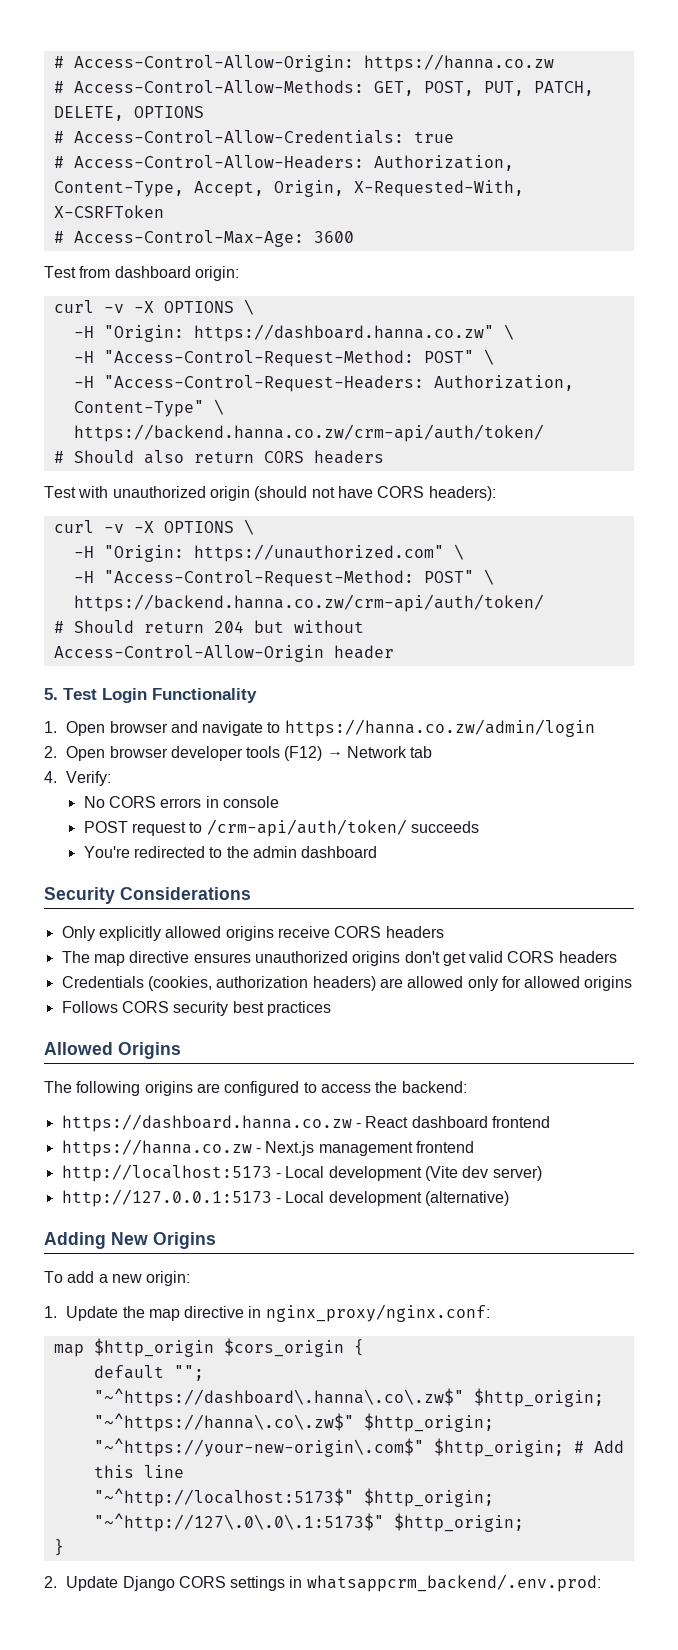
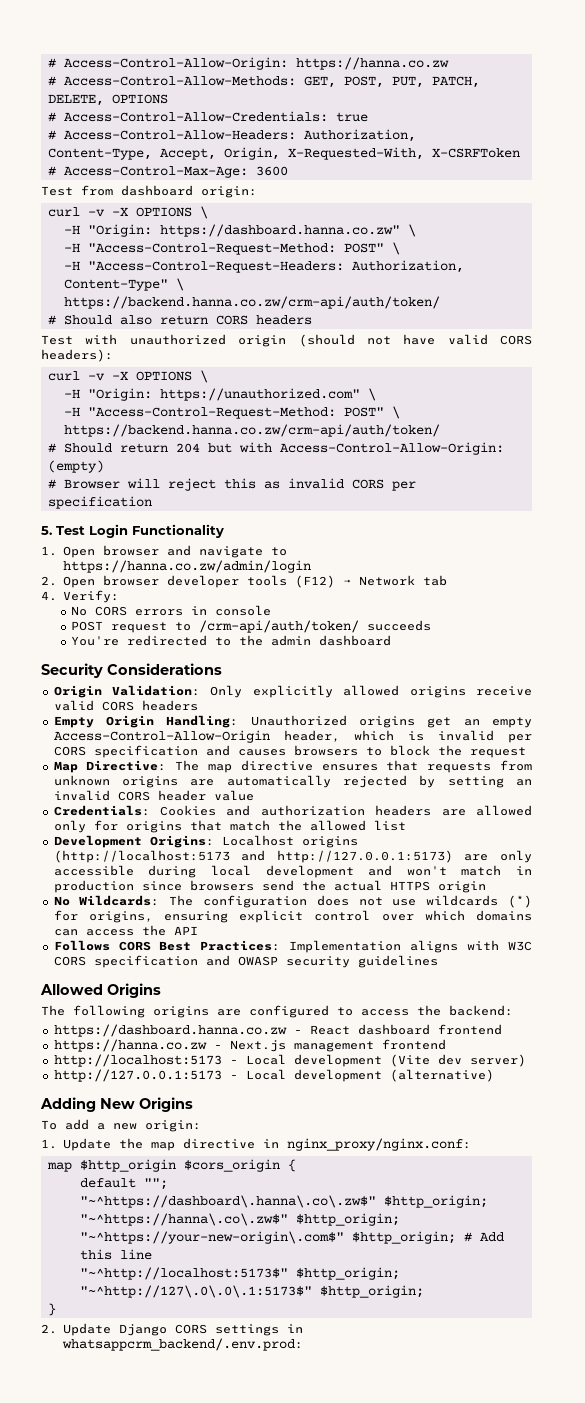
- Test with unauthorized origin (should not have CORS headers):
+ Test with unauthorized origin (should not have valid CORS headers):
- # Should return 204 but without Access-Control-Allow-Origin header
+ # Should return 204 but with Access-Control-Allow-Origin: (empty)
+ # Browser will reject this as invalid CORS per specification
- Only explicitly allowed origins receive CORS headers
- The map directive ensures unauthorized origins don't get valid CORS headers
- Credentials (cookies, authorization headers) are allowed only for allowed origins
- Follows CORS security best practices
+ Origin Validation: Only explicitly allowed origins receive valid CORS headers
+ Empty Origin Handling: Unauthorized origins get an empty Access-Control-Allow-Origin header, which is invalid per CORS specification and causes browsers to block the request
+ Map Directive: The map directive ensures that requests from unknown origins are automatically rejected by setting an invalid CORS header value
+ Credentials: Cookies and authorization headers are allowed only for origins that match the allowed list
+ Development Origins: Localhost origins (http://localhost:5173 and http://127.0.0.1:5173) are only accessible during local development and won't match in production since browsers send the actual HTTPS origin
+ No Wildcards: The configuration does not use wildcards (*) for origins, ensuring explicit control over which domains can access the API
+ Follows CORS Best Practices: Implementation aligns with W3C CORS specification and OWASP security guidelines

